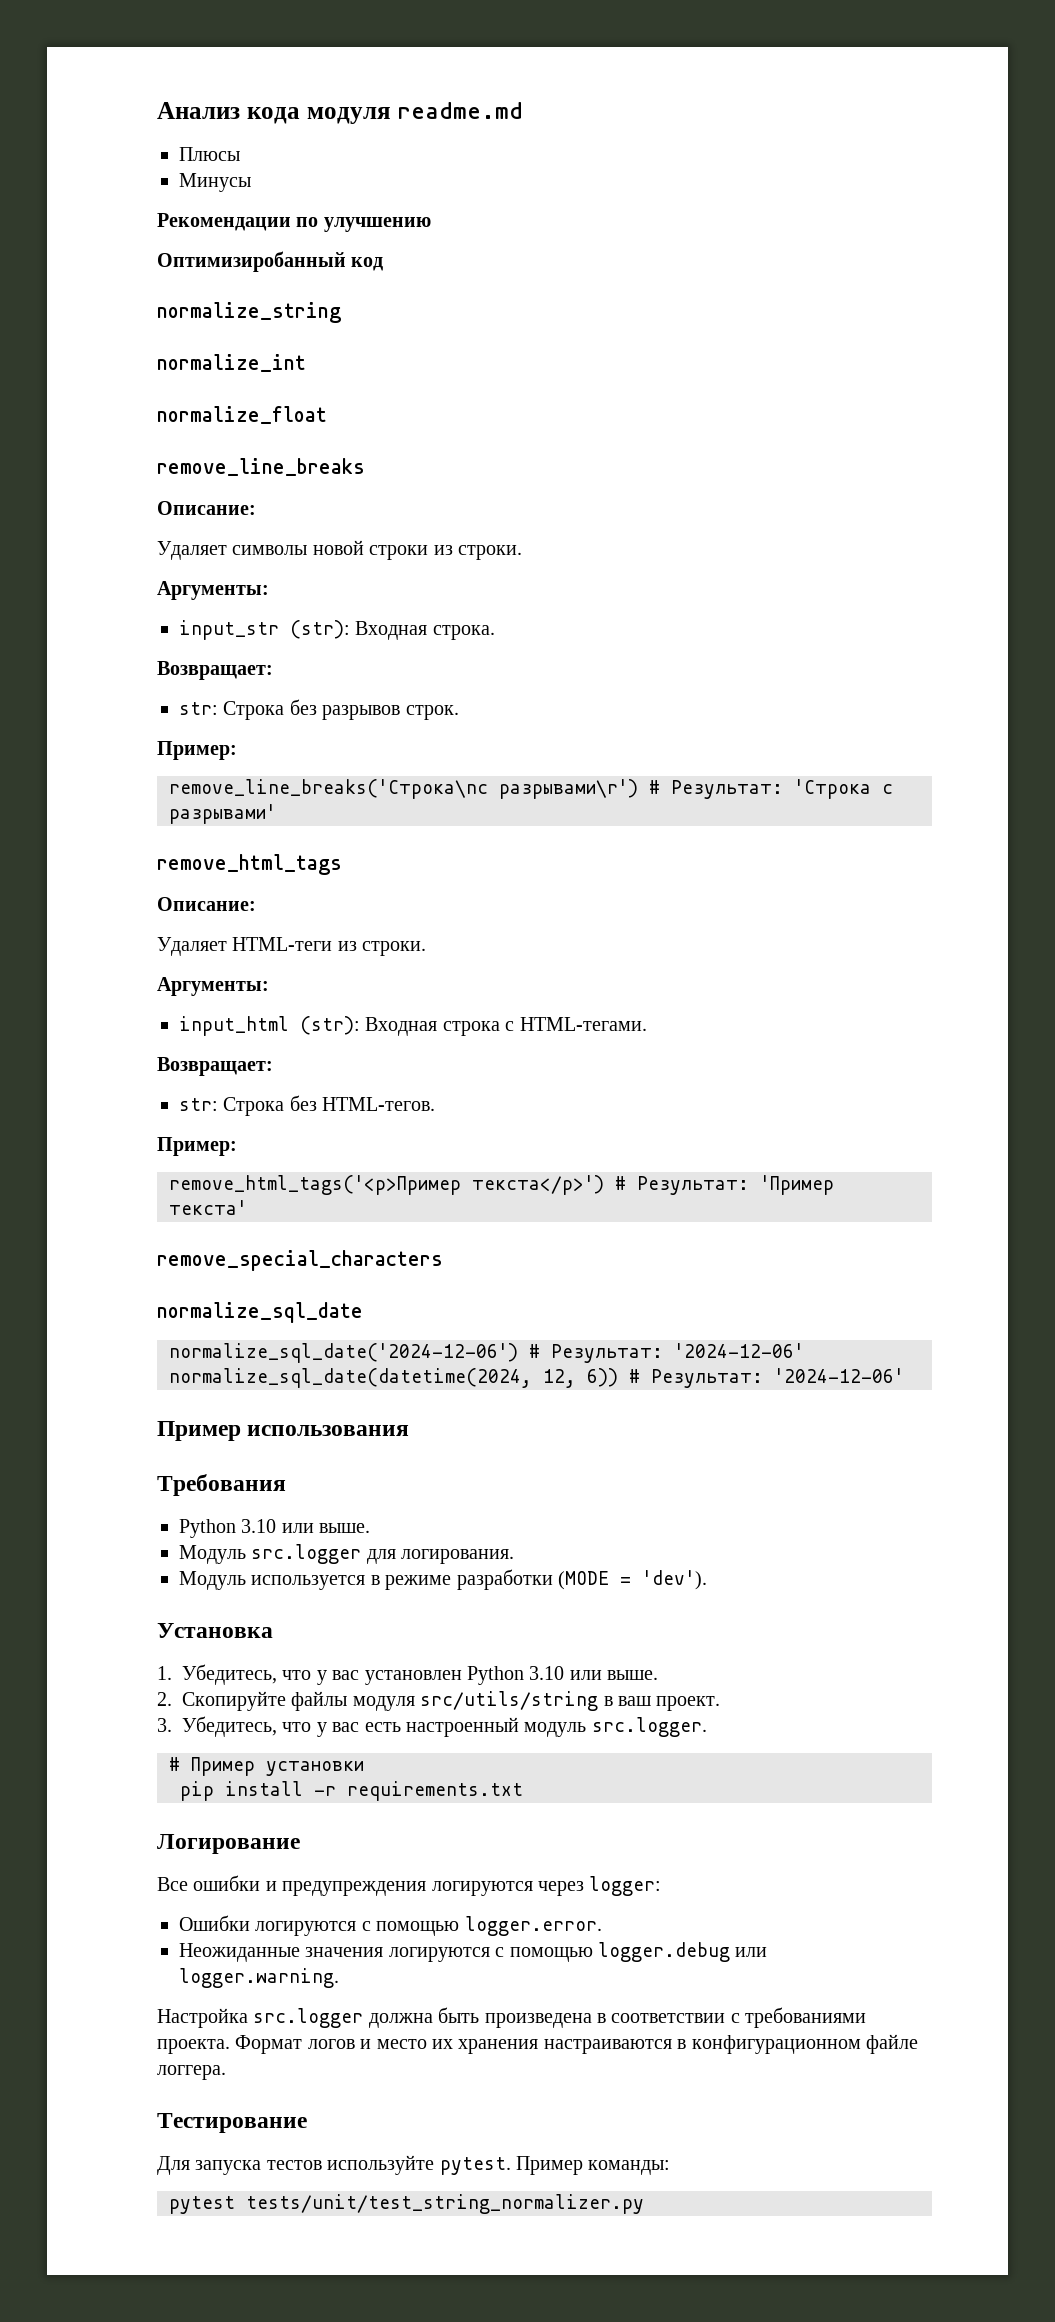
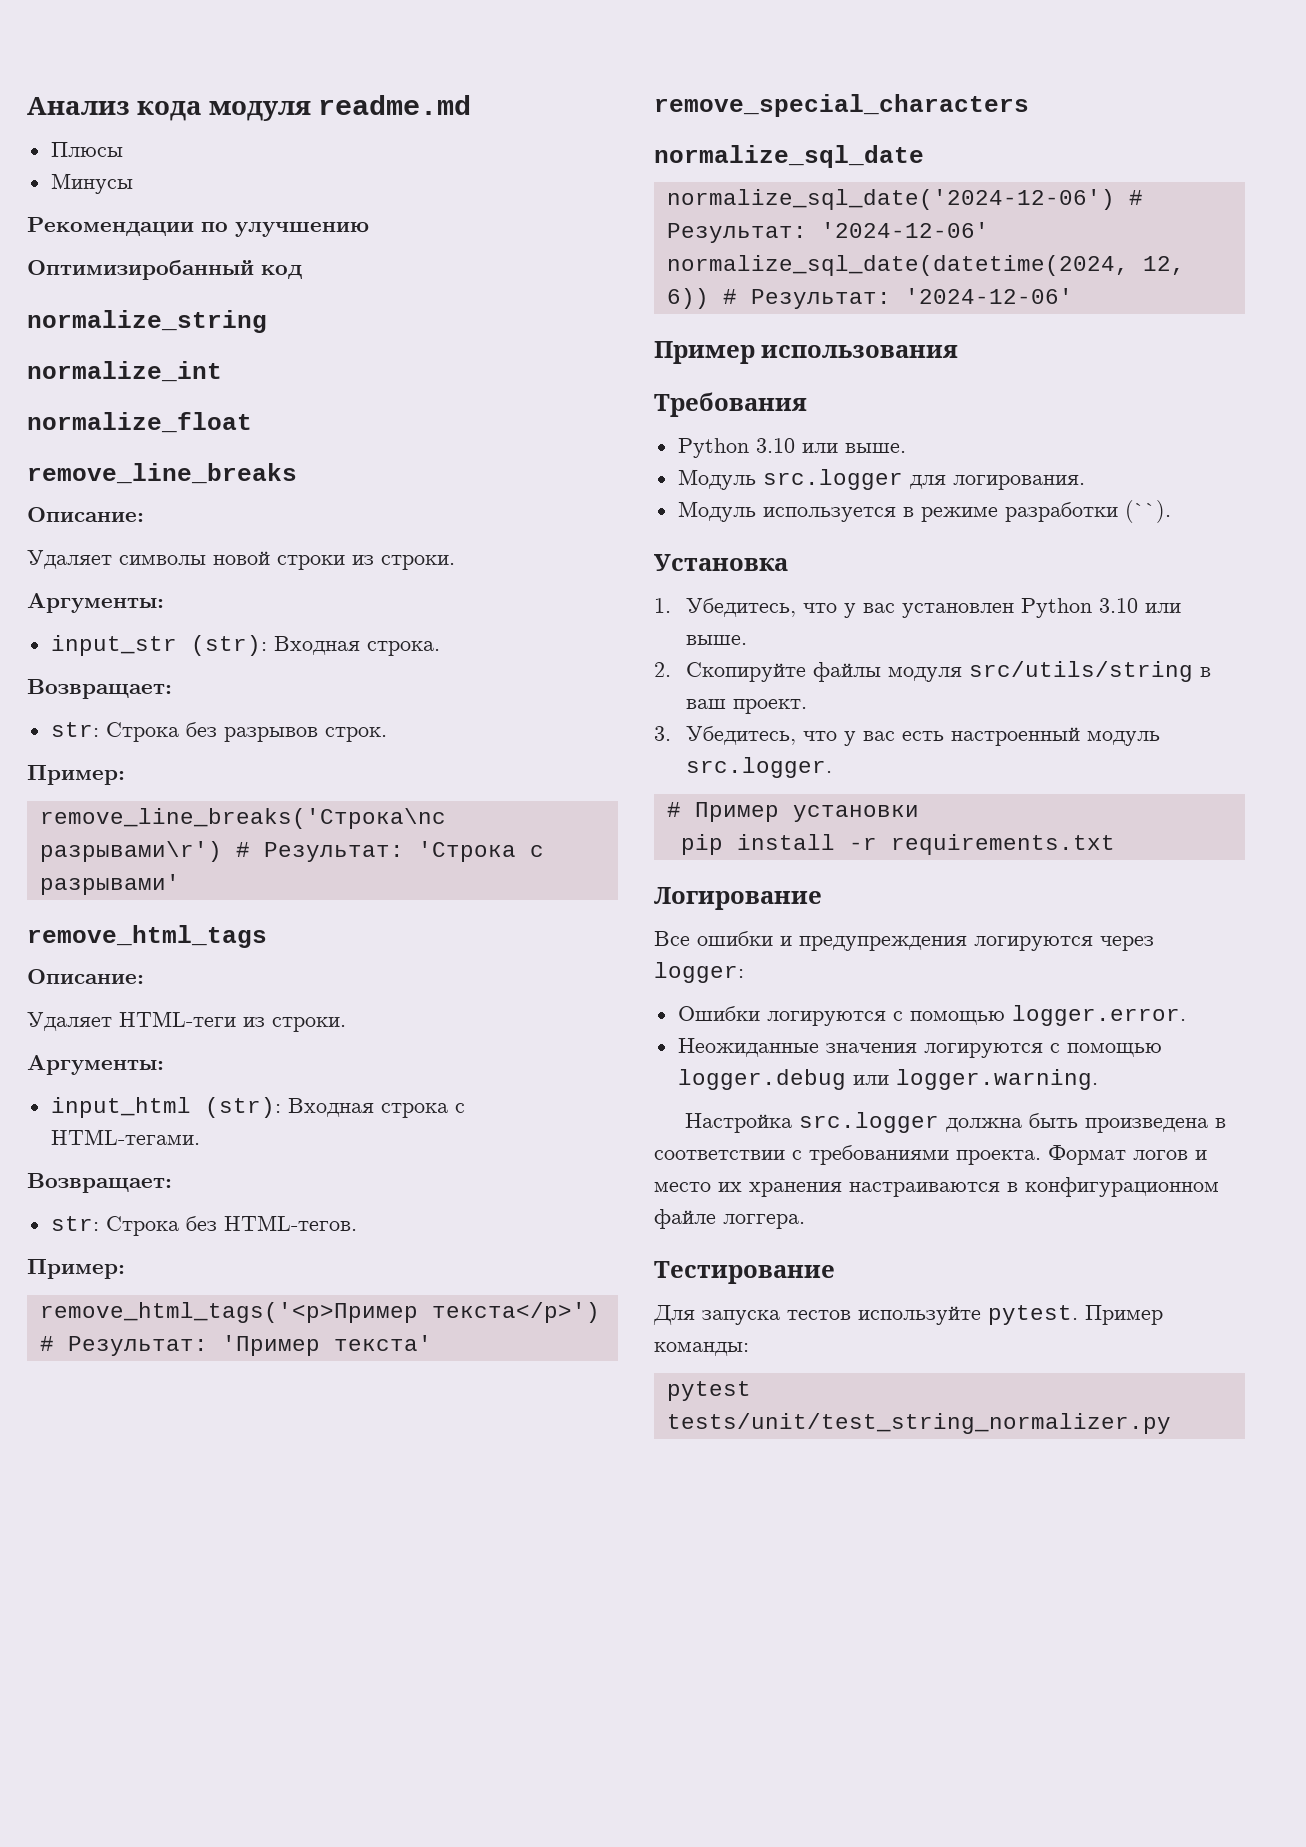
- Модуль используется в режиме разработки (MODE = 'dev').
+ Модуль используется в режиме разработки (``).

